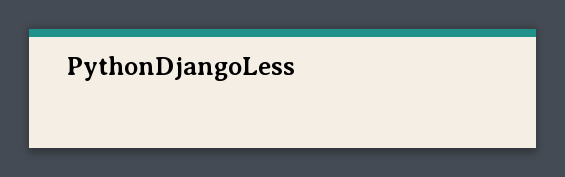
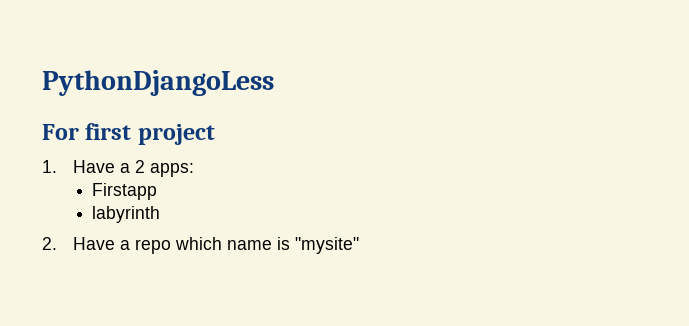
+ For first project
+ 1. Have a 2 apps:
+ Firstapp
+ labyrinth
+ 2. Have a repo which name is "mysite"

